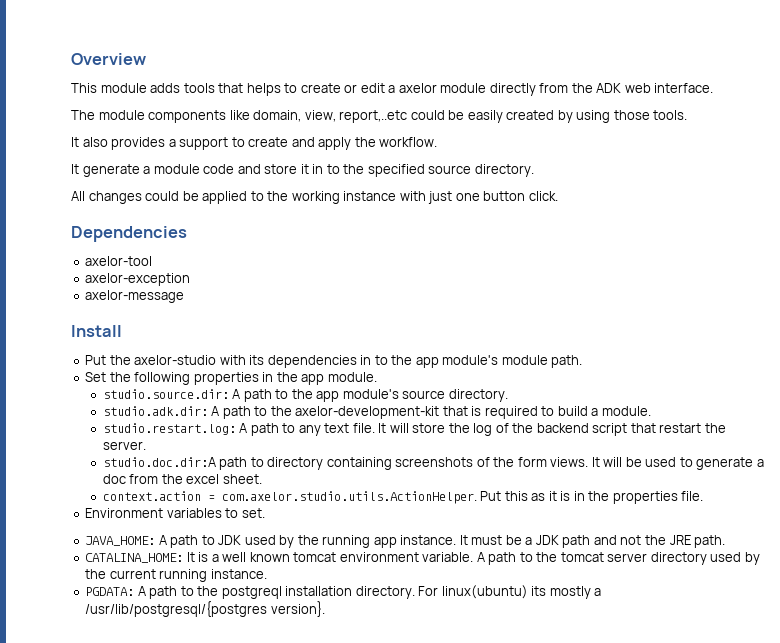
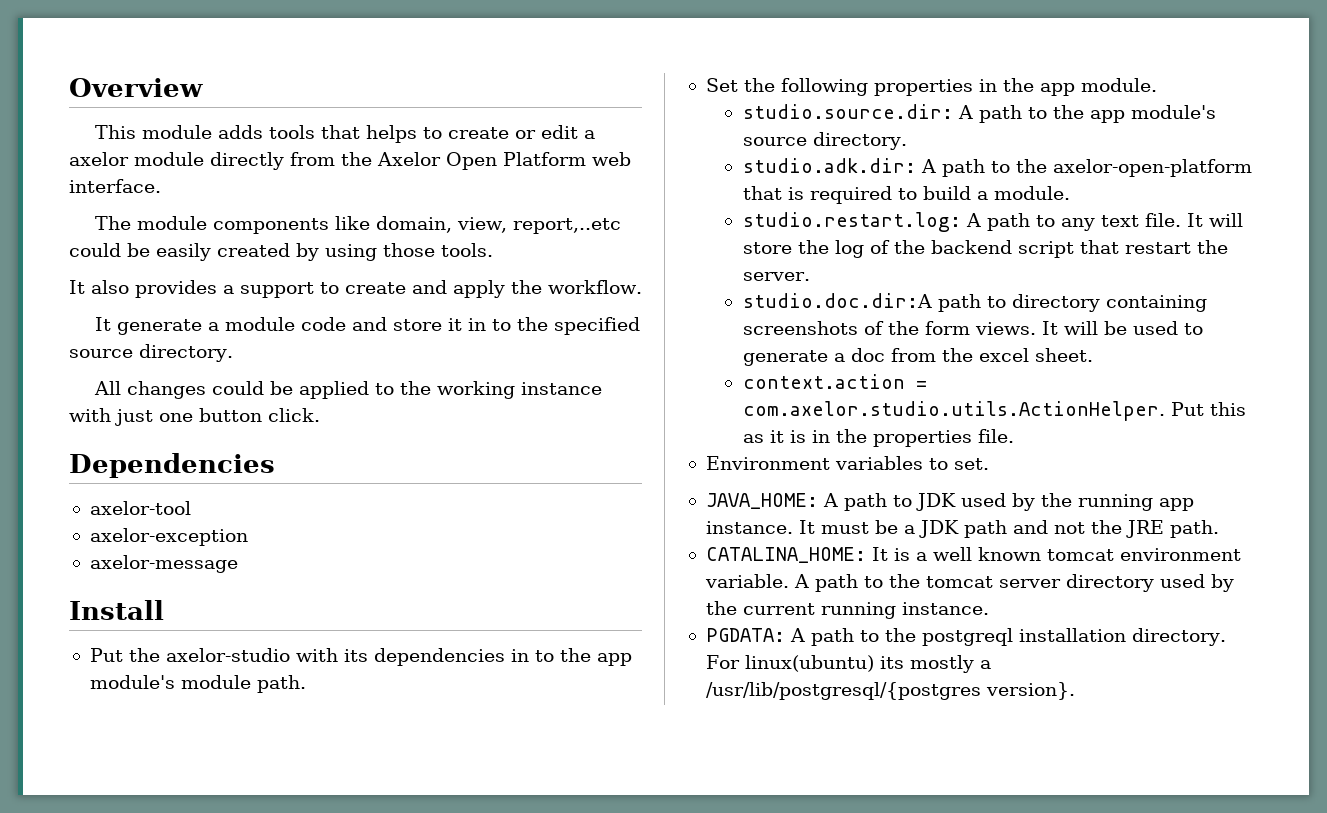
- This module adds tools that helps to create or edit a axelor module directly from the ADK web interface.
+ This module adds tools that helps to create or edit a axelor module directly from the Axelor Open Platform web interface.
- studio.adk.dir: A path to the axelor-development-kit that is required to build a module.
+ studio.adk.dir: A path to the axelor-open-platform that is required to build a module.

